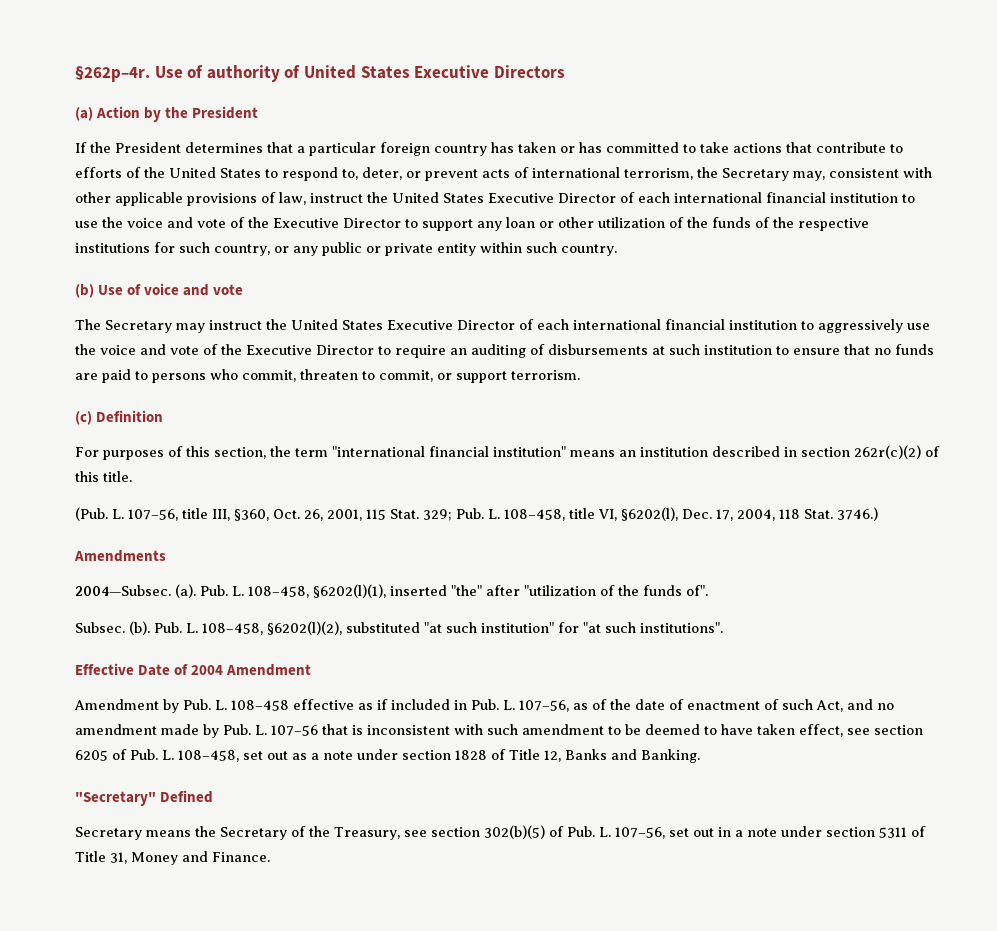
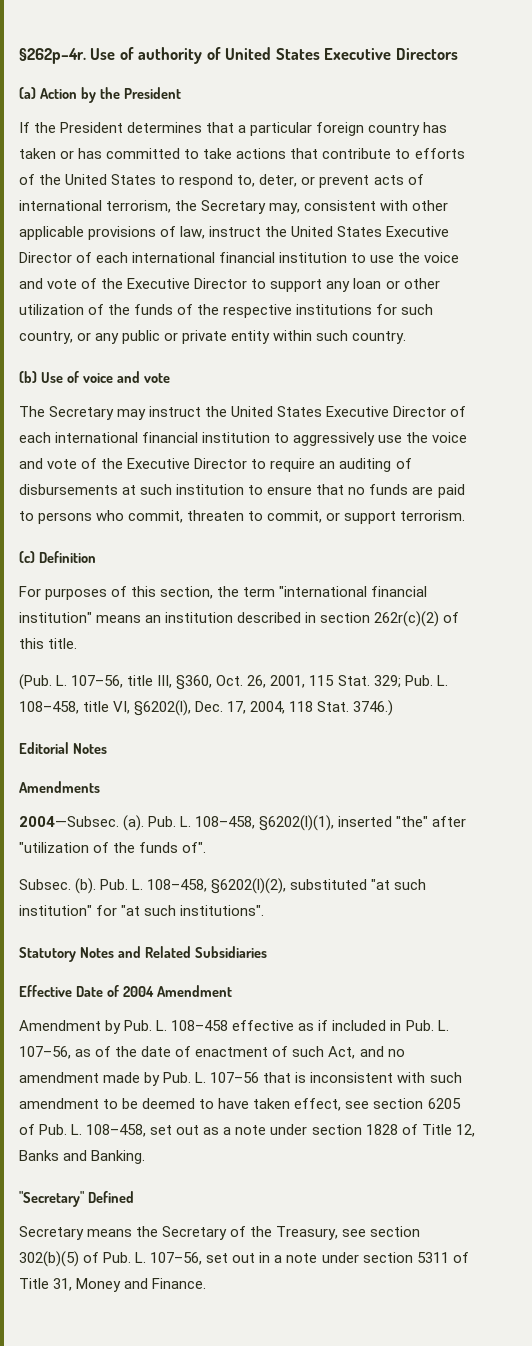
+ Editorial Notes
+ Statutory Notes and Related Subsidiaries

